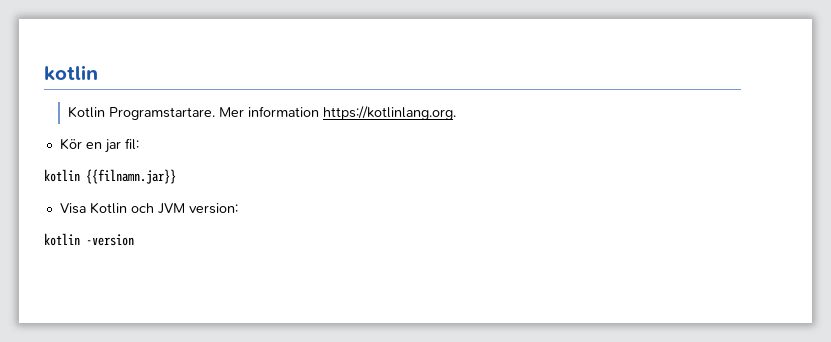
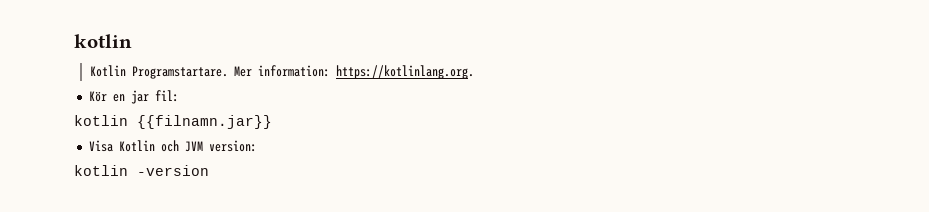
- Mer information https://kotlinlang.org.
+ Mer information: https://kotlinlang.org.

